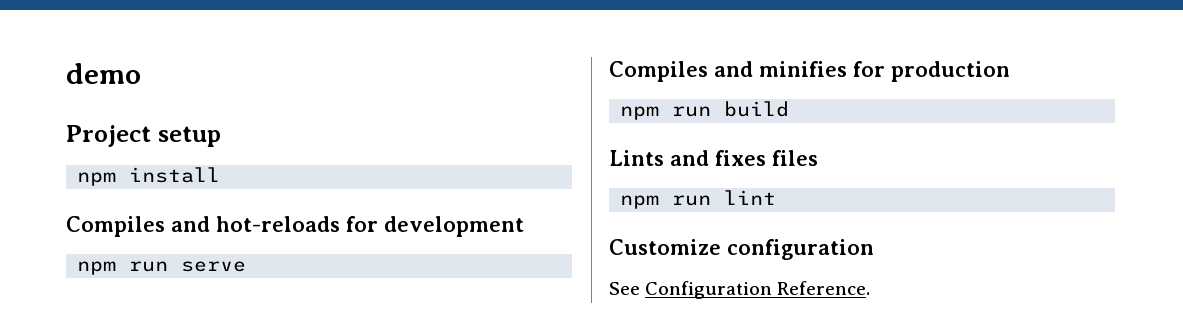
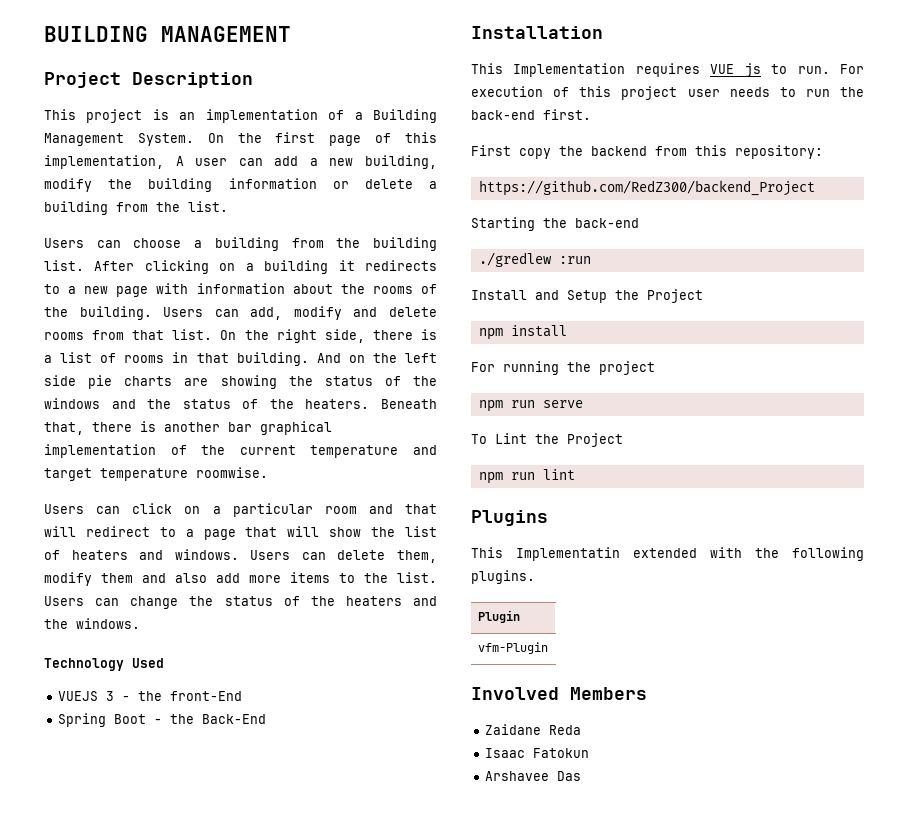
- demo
- Project setup
+ BUILDING MANAGEMENT
+ Project Description
+ This project is an implementation of a Building Management System. On the first page of this implementation, A user can add a new building, modify the building information or delete a building from the list.
+ Users can choose a building from the building list. After clicking on a building it redirects to a new page with information about the rooms of the building. Users can add, modify and delete rooms from that list. On the right side, there is a list of rooms in that building. And on the left side pie charts are showing the status of the windows and the status of the heaters. Beneath that, there is another bar graphical implementation of the current temperature and target temperature roomwise.
+ Users can click on a particular room and that will redirect to a page that will show the list of heaters and windows. Users can delete them, modify them and also add more items to the list. Users can change the status of the heaters and the windows.
+ Technology Used
+ VUEJS 3 - the front-End
+ Spring Boot - the Back-End
+ Installation
+ This Implementation requires VUE js to run. For execution of this project user needs to run the back-end first.
+ First copy the backend from this repository:
+ https://github.com/RedZ300/backend_Project
+ Starting the back-end
+ ./gredlew :run
+ Install and Setup the Project
  npm install
- Compiles and hot-reloads for development
+ For running the project
  npm run serve
- Compiles and minifies for production
- npm run build
- Lints and fixes files
+ To Lint the Project
  npm run lint
- Customize configuration
- See Configuration Reference.
+ Plugins
+ This Implementatin extended with the following plugins.
+ Plugin
+ vfm-Plugin
+ Involved Members
+ Zaidane Reda
+ Isaac Fatokun
+ Arshavee Das

